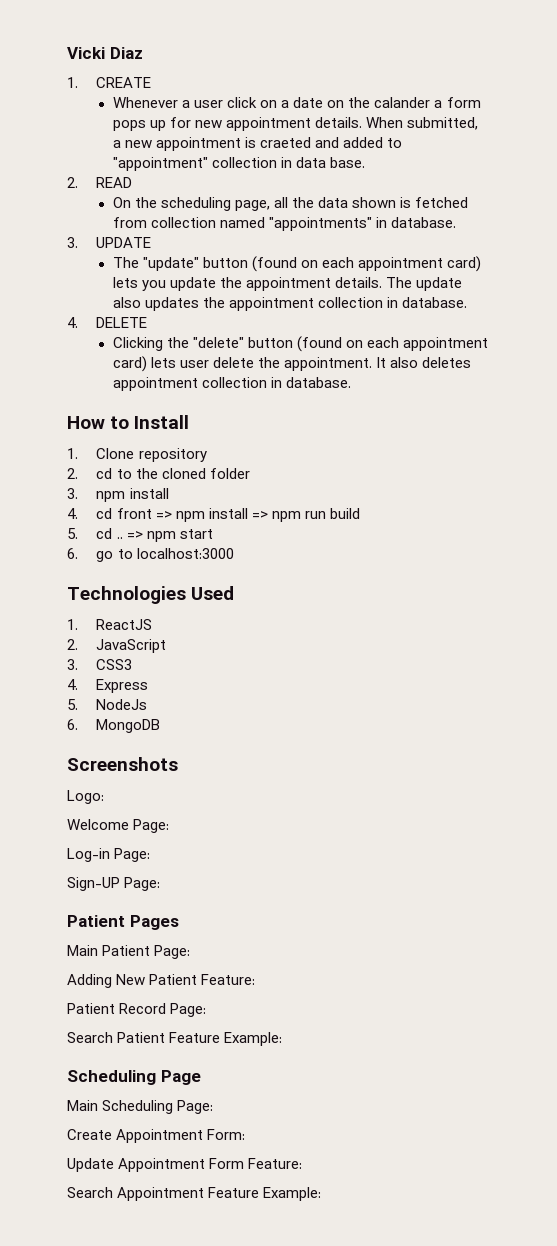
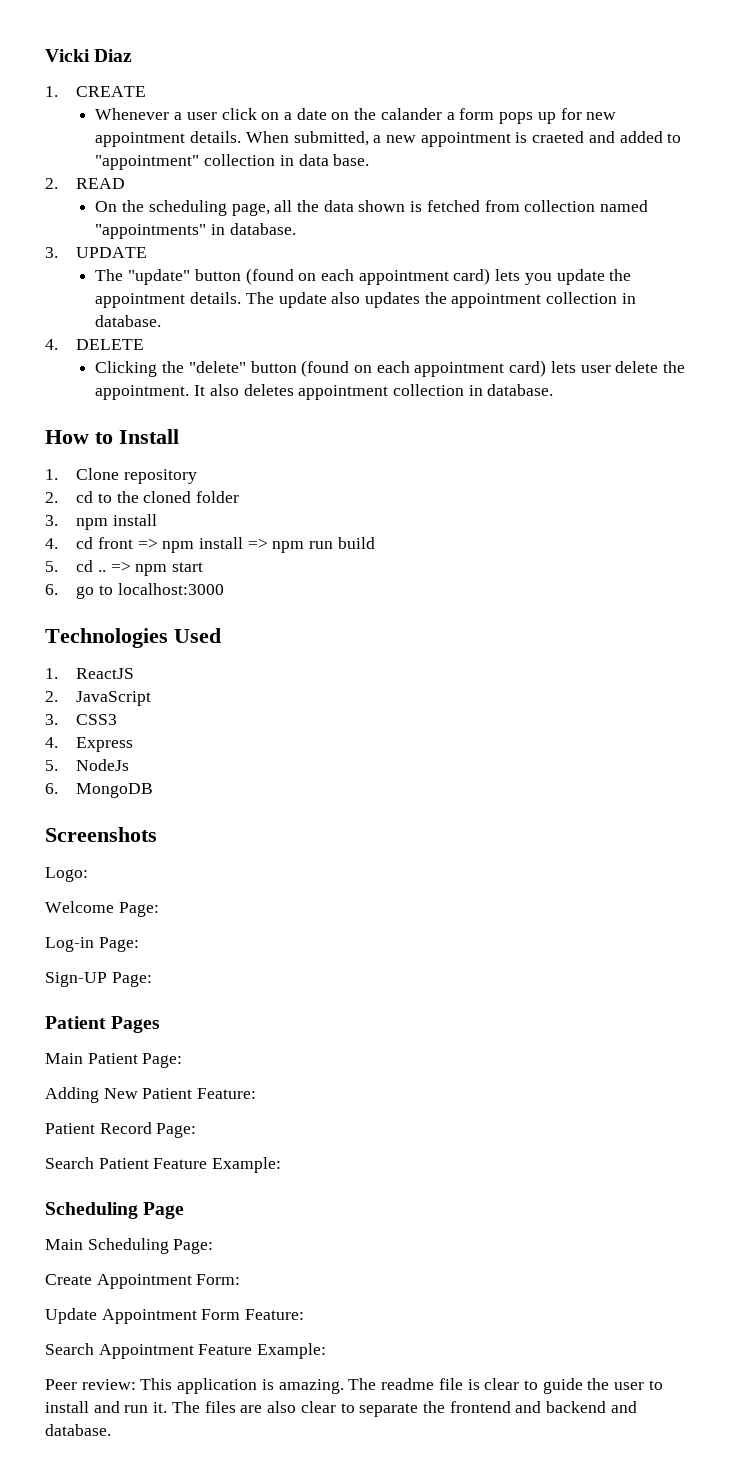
+ Peer review: This application is amazing. The readme file is clear to guide the user to install and run it. The files are also clear to separate the frontend and backend and database.

